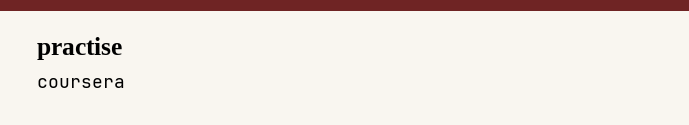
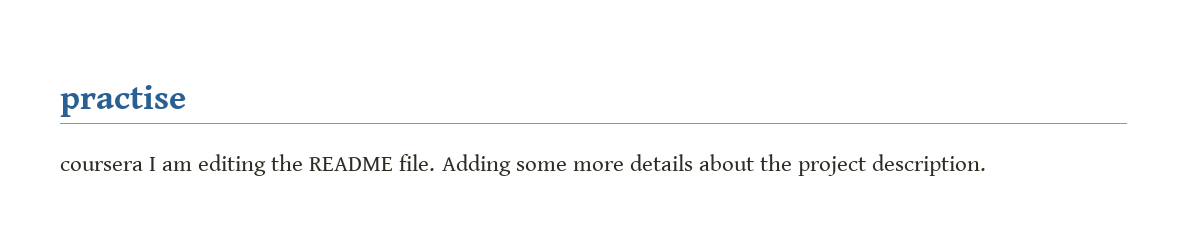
- coursera
+ coursera I am editing the README file. Adding some more details about the project description.

